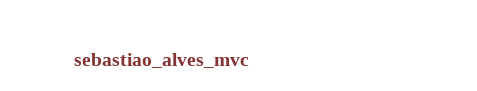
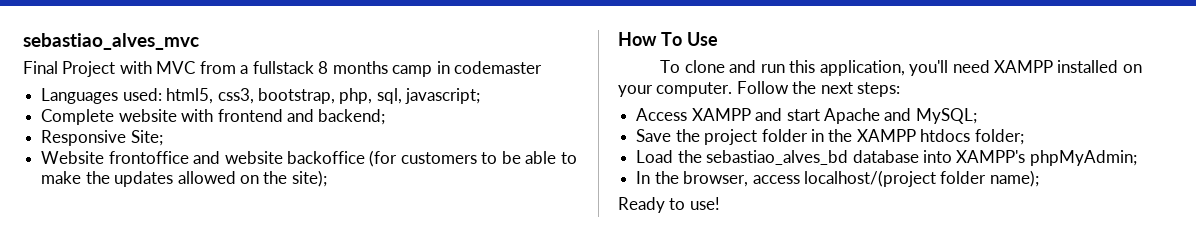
+ Final Project with MVC from a fullstack 8 months camp in codemaster
+ Languages used: html5, css3, bootstrap, php, sql, javascript;
+ Complete website with frontend and backend;
+ Responsive Site;
+ Website frontoffice and website backoffice (for customers to be able to make the updates allowed on the site);
+ How To Use
+ To clone and run this application, you'll need XAMPP installed on your computer. Follow the next steps:
+ Access XAMPP and start Apache and MySQL;
+ Save the project folder in the XAMPP htdocs folder;
+ Load the sebastiao_alves_bd database into XAMPP's phpMyAdmin;
+ In the browser, access localhost/(project folder name);
+ Ready to use!

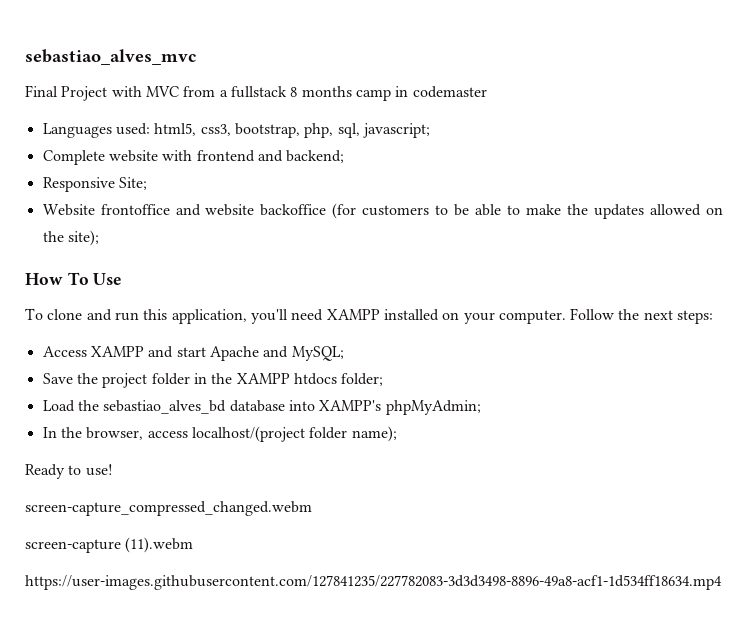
+ screen-capture_compressed_changed.webm
+ screen-capture (11).webm
+ https://user-images.githubusercontent.com/127841235/227782083-3d3d3498-8896-49a8-acf1-1d534ff18634.mp4

